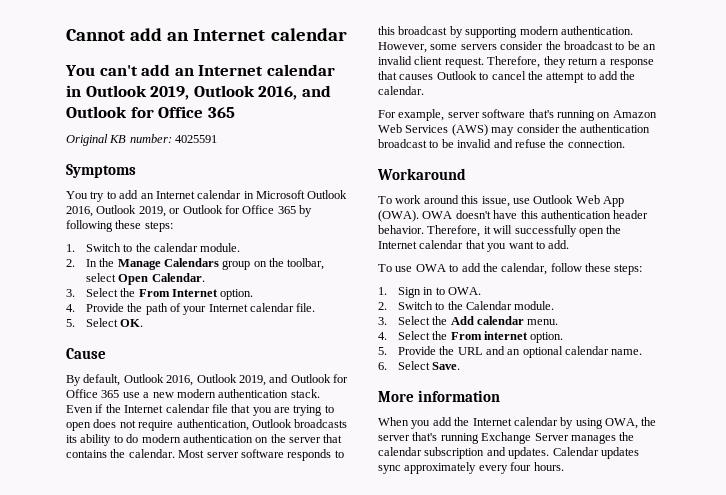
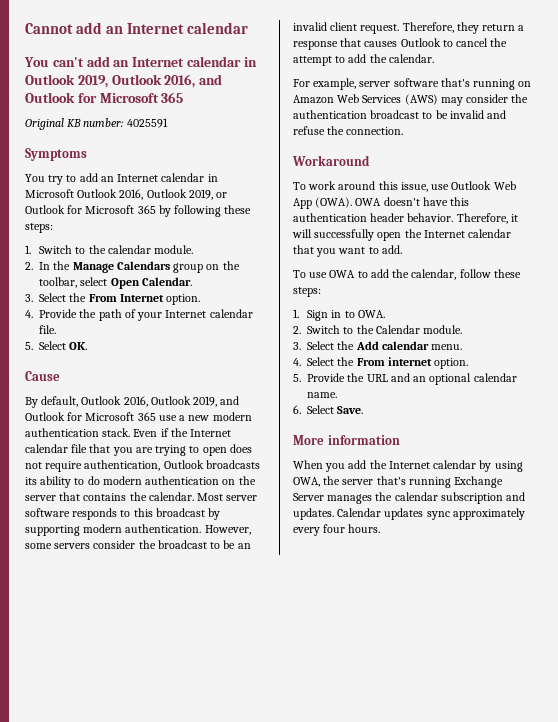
- You can't add an Internet calendar in Outlook 2019, Outlook 2016, and Outlook for Office 365
+ You can't add an Internet calendar in Outlook 2019, Outlook 2016, and Outlook for Microsoft 365
- You try to add an Internet calendar in Microsoft Outlook 2016, Outlook 2019, or Outlook for Office 365 by following these steps:
+ You try to add an Internet calendar in Microsoft Outlook 2016, Outlook 2019, or Outlook for Microsoft 365 by following these steps:
- By default, Outlook 2016, Outlook 2019, and Outlook for Office 365 use a new modern authentication stack.
+ By default, Outlook 2016, Outlook 2019, and Outlook for Microsoft 365 use a new modern authentication stack.

